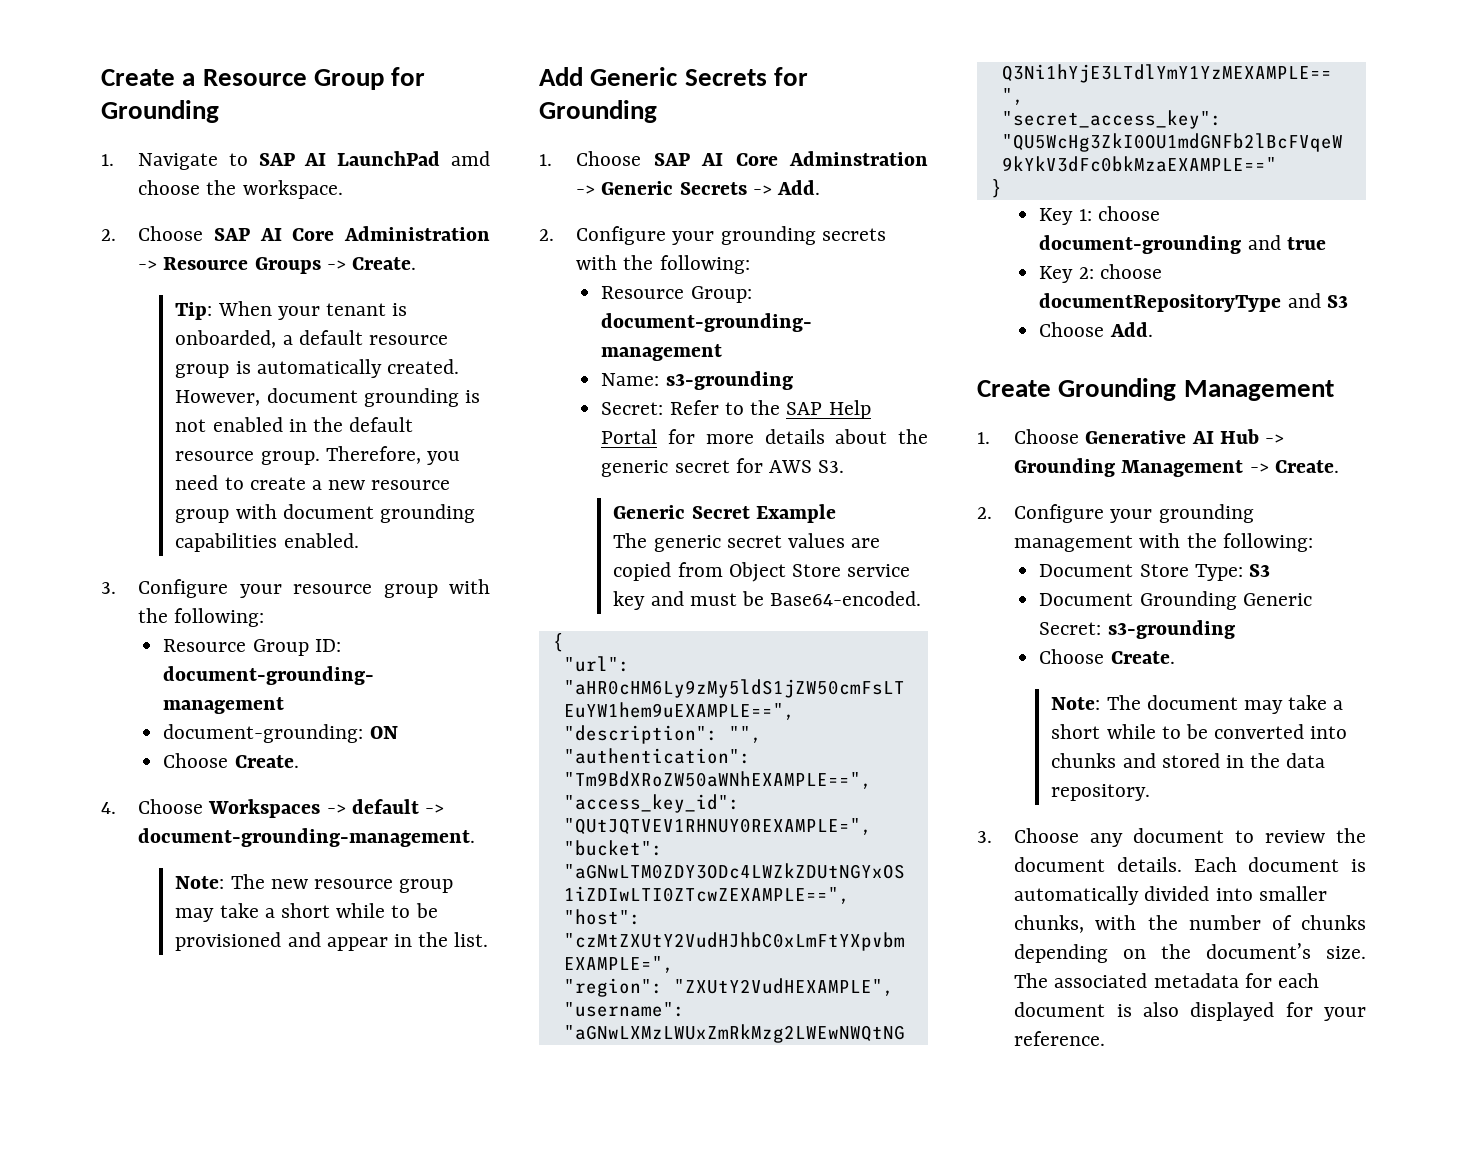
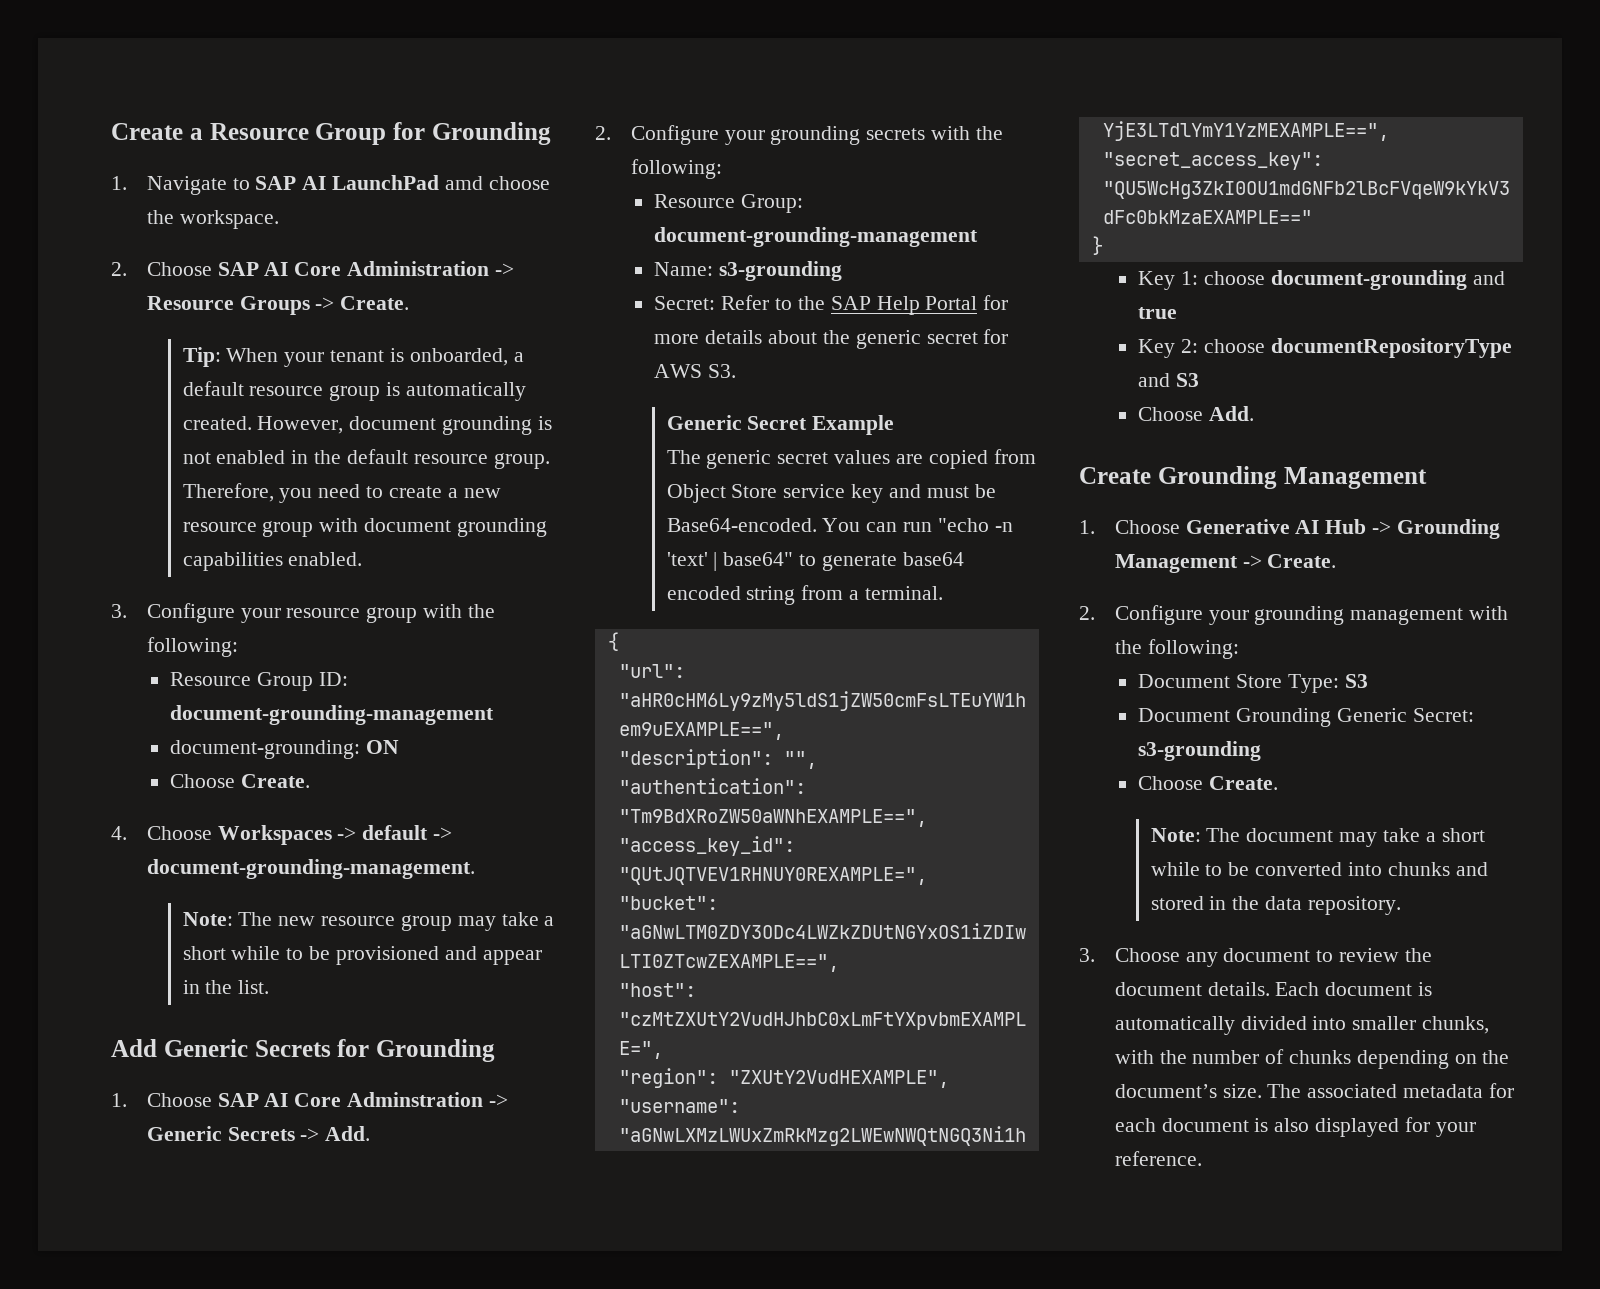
+ You can run "echo -n 'text' | base64" to generate base64 encoded string from a terminal.

